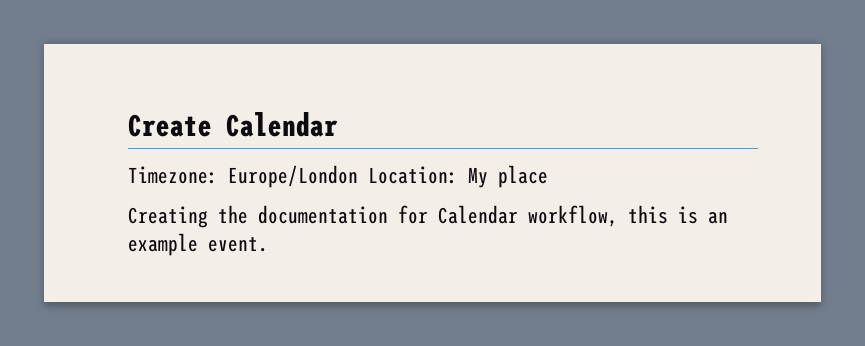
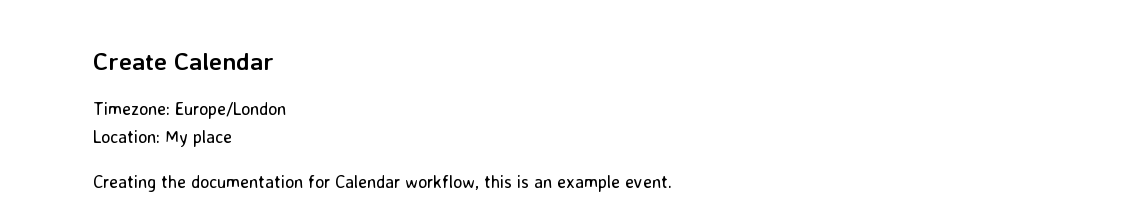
- Timezone: Europe/London Location: My place
+ Timezone: Europe/London
+ Location: My place

